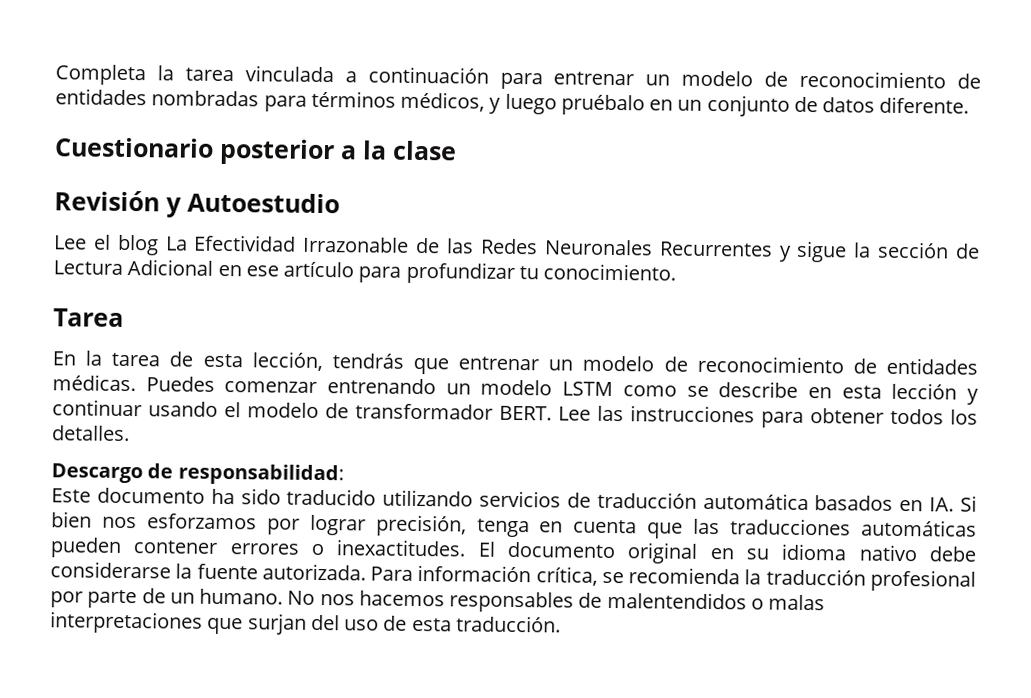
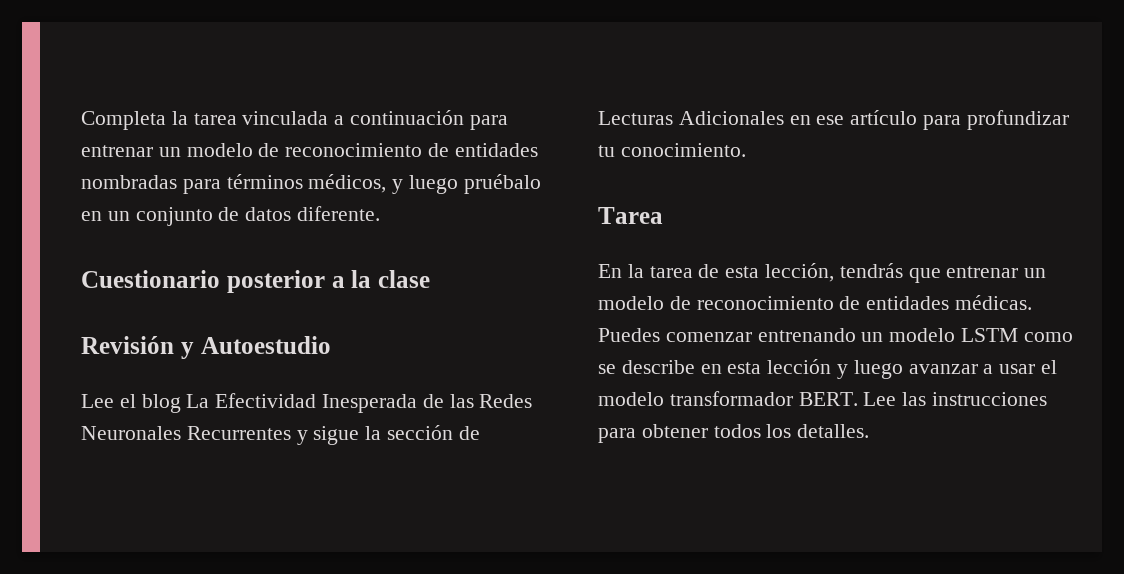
- Lee el blog La Efectividad Irrazonable de las Redes Neuronales Recurrentes y sigue la sección de Lectura Adicional en ese artículo para profundizar tu conocimiento.
+ Lee el blog La Efectividad Inesperada de las Redes Neuronales Recurrentes y sigue la sección de Lecturas Adicionales en ese artículo para profundizar tu conocimiento.
- Puedes comenzar entrenando un modelo LSTM como se describe en esta lección y continuar usando el modelo de transformador BERT.
+ Puedes comenzar entrenando un modelo LSTM como se describe en esta lección y luego avanzar a usar el modelo transformador BERT.
- Descargo de responsabilidad:
- Este documento ha sido traducido utilizando servicios de traducción automática basados en IA. Si bien nos esforzamos por lograr precisión, tenga en cuenta que las traducciones automáticas pueden contener errores o inexactitudes. El documento original en su idioma nativo debe considerarse la fuente autorizada. Para información crítica, se recomienda la traducción profesional por parte de un humano. No nos hacemos responsables de malentendidos o malas interpretaciones que surjan del uso de esta traducción.

